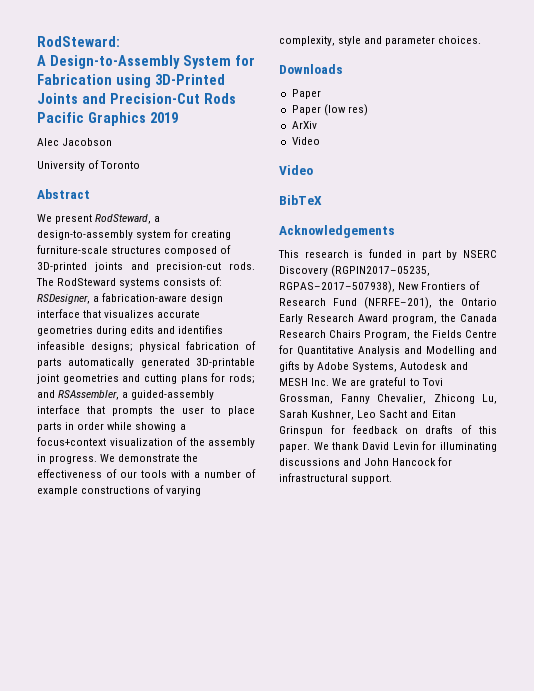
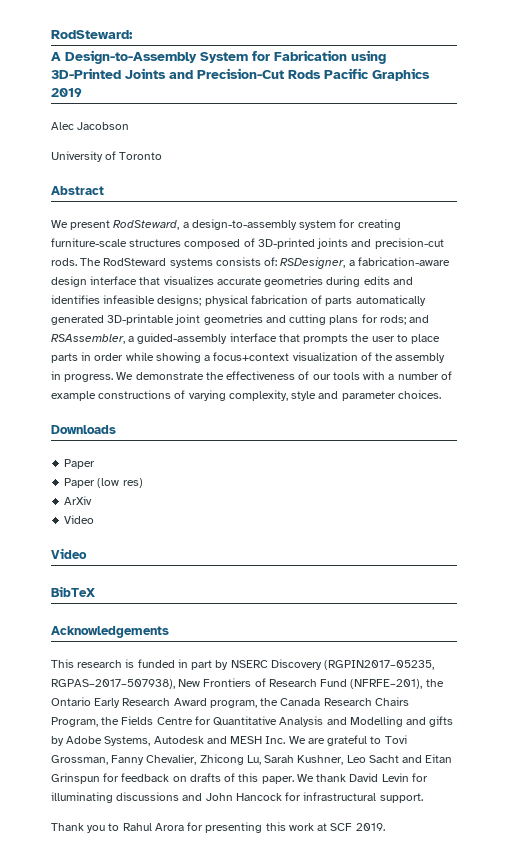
+ Thank you to Rahul Arora for presenting this work at SCF 2019.

